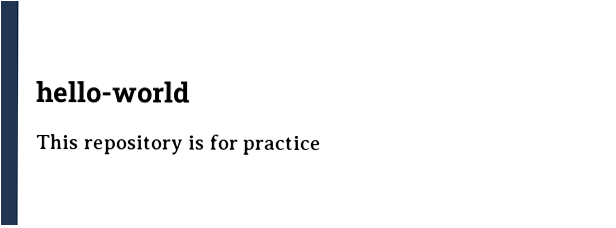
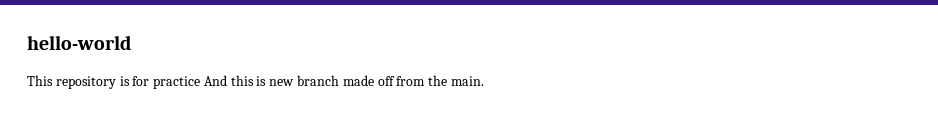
- This repository is for practice
+ This repository is for practice And this is new branch made off from the main.

